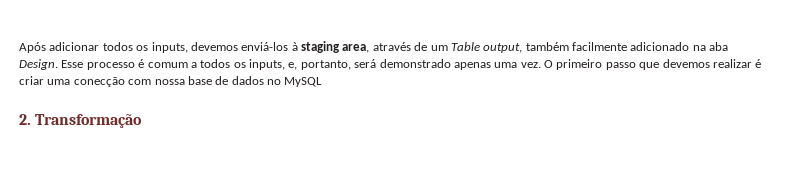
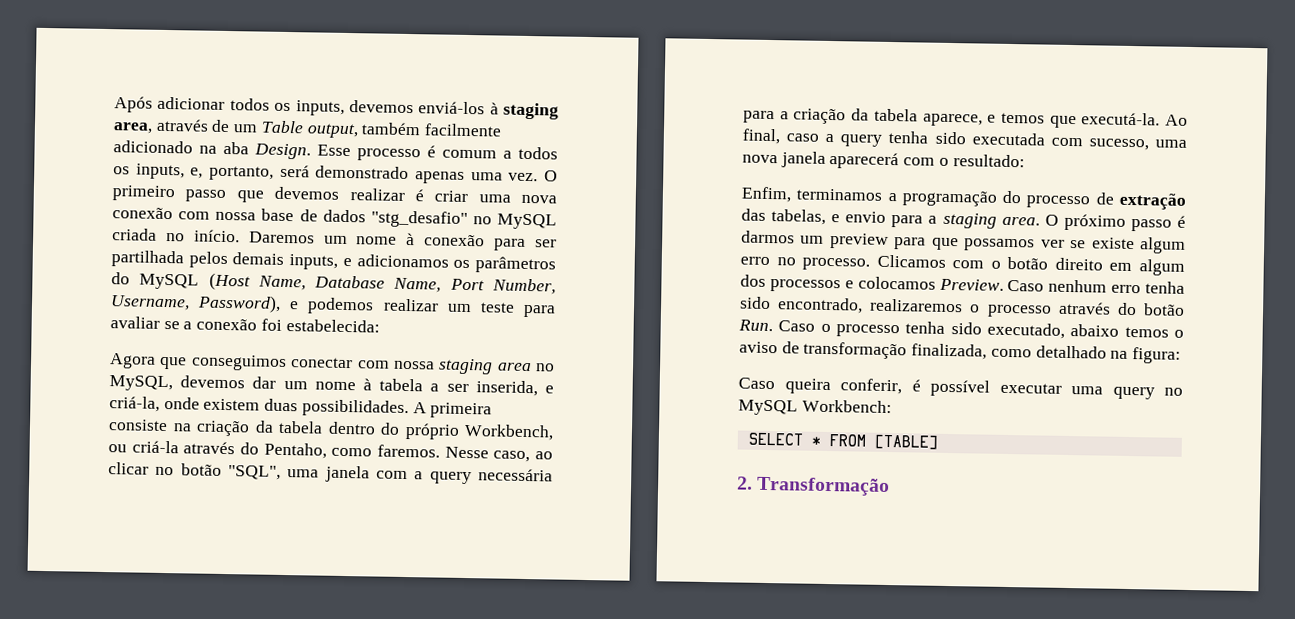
- O primeiro passo que devemos realizar é criar uma conecção com nossa base de dados no MySQL
+ O primeiro passo que devemos realizar é criar uma nova conexão com nossa base de dados "stg_desafio" no MySQL criada no início. Daremos um nome à conexão para ser partilhada pelos demais inputs, e adicionamos os parâmetros do MySQL (Host Name, Database Name, Port Number, Username, Password), e podemos realizar um teste para avaliar se a conexão foi estabelecida:
+ Agora que conseguimos conectar com nossa staging area no MySQL, devemos dar um nome à tabela a ser inserida, e criá-la, onde existem duas possibilidades. A primeira consiste na criação da tabela dentro do próprio Workbench, ou criá-la através do Pentaho, como faremos. Nesse caso, ao clicar no botão "SQL", uma janela com a query necessária para a criação da tabela aparece, e temos que executá-la. Ao final, caso a query tenha sido executada com sucesso, uma nova janela aparecerá com o resultado:
+ Enfim, terminamos a programação do processo de extração das tabelas, e envio para a staging area. O próximo passo é darmos um preview para que possamos ver se existe algum erro no processo. Clicamos com o botão direito em algum dos processos e colocamos Preview. Caso nenhum erro tenha sido encontrado, realizaremos o processo através do botão Run. Caso o processo tenha sido executado, abaixo temos o aviso de transformação finalizada, como detalhado na figura:
+ Caso queira conferir, é possível executar uma query no MySQL Workbench:
+ SELECT * FROM [TABLE]

